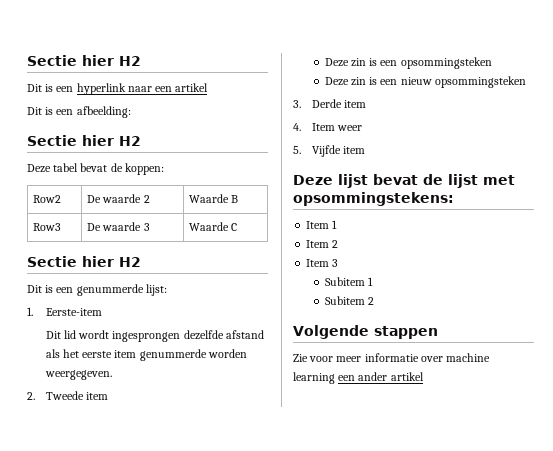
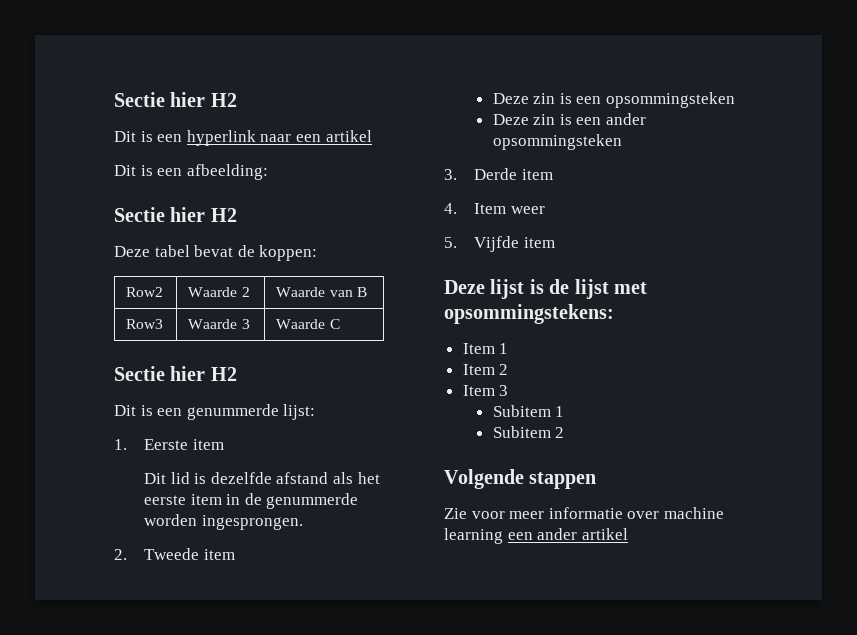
- Row2 | De waarde 2 | Waarde B
+ Row2 | Waarde 2 | Waarde van B
- Row3 | De waarde 3 | Waarde C
+ Row3 | Waarde 3 | Waarde C
- 1. Eerste-item
+ 1. Eerste item
- Dit lid wordt ingesprongen dezelfde afstand als het eerste item genummerde worden weergegeven.
+ Dit lid is dezelfde afstand als het eerste item in de genummerde worden ingesprongen.
- Deze zin is een nieuw opsommingsteken
+ Deze zin is een ander opsommingsteken
- Deze lijst bevat de lijst met opsommingstekens:
+ Deze lijst is de lijst met opsommingstekens:

